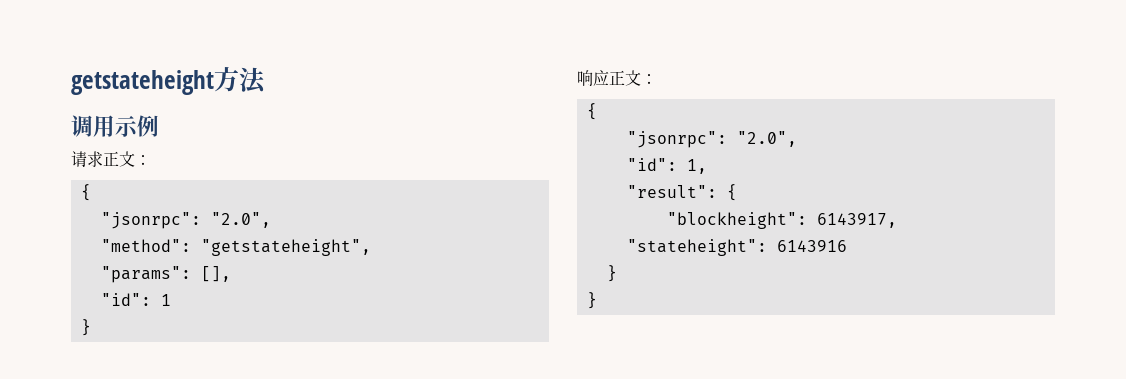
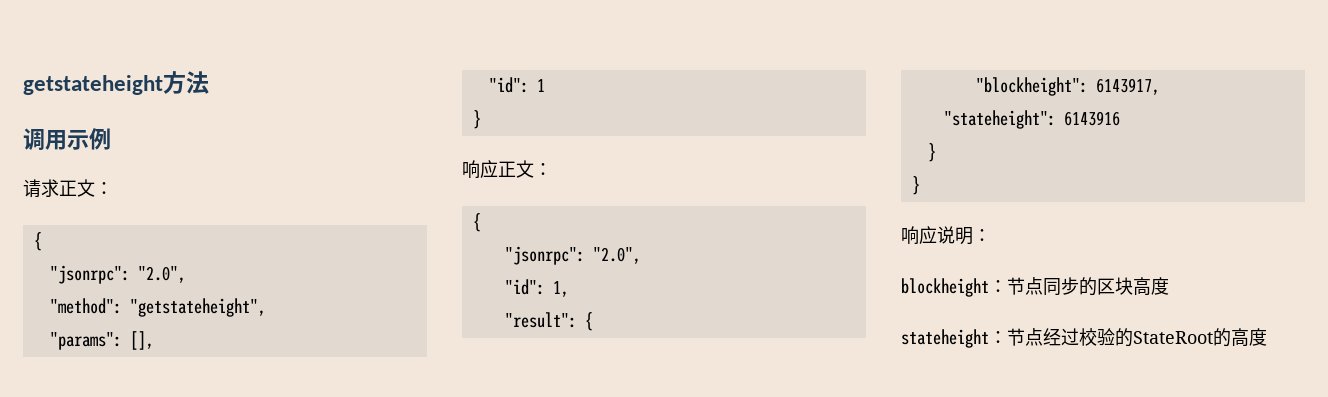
+ 响应说明：
+ blockheight：节点同步的区块高度
+ stateheight：节点经过校验的StateRoot的高度

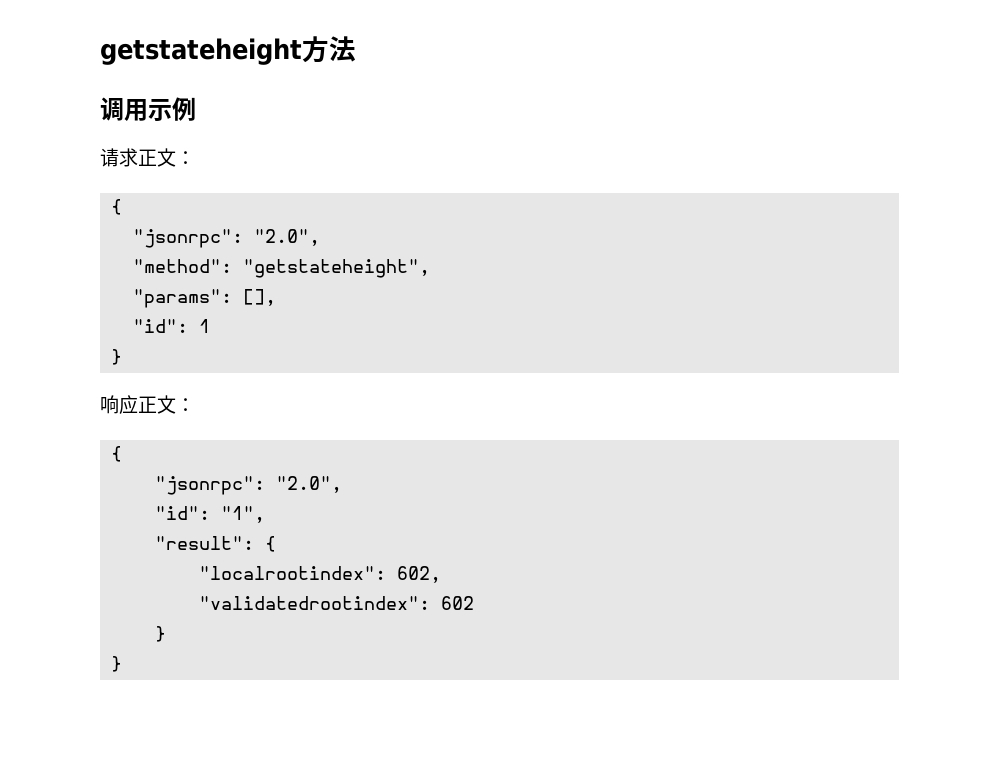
- "id": 1,
+ "id": "1",
- "blockheight": 6143917,
- "stateheight": 6143916
+ "localrootindex": 602,
+ "validatedrootindex": 602
  }
  }
- 响应说明：
- blockheight：节点同步的区块高度
- stateheight：节点经过校验的StateRoot的高度

